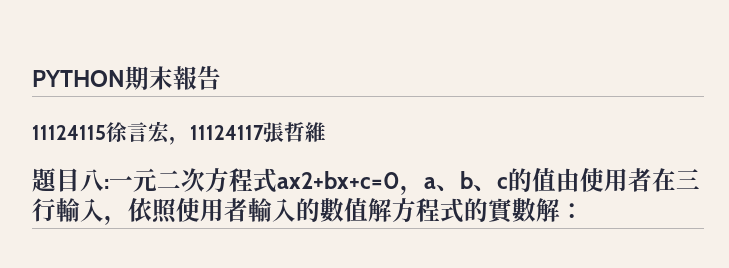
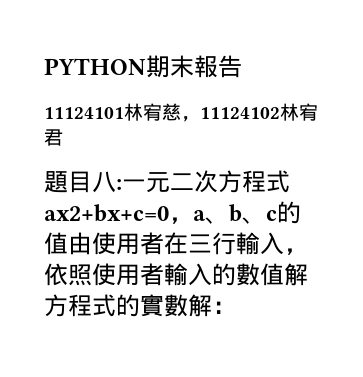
- 11124115徐言宏，11124117張哲維
+ 11124101林宥慈，11124102林宥君

